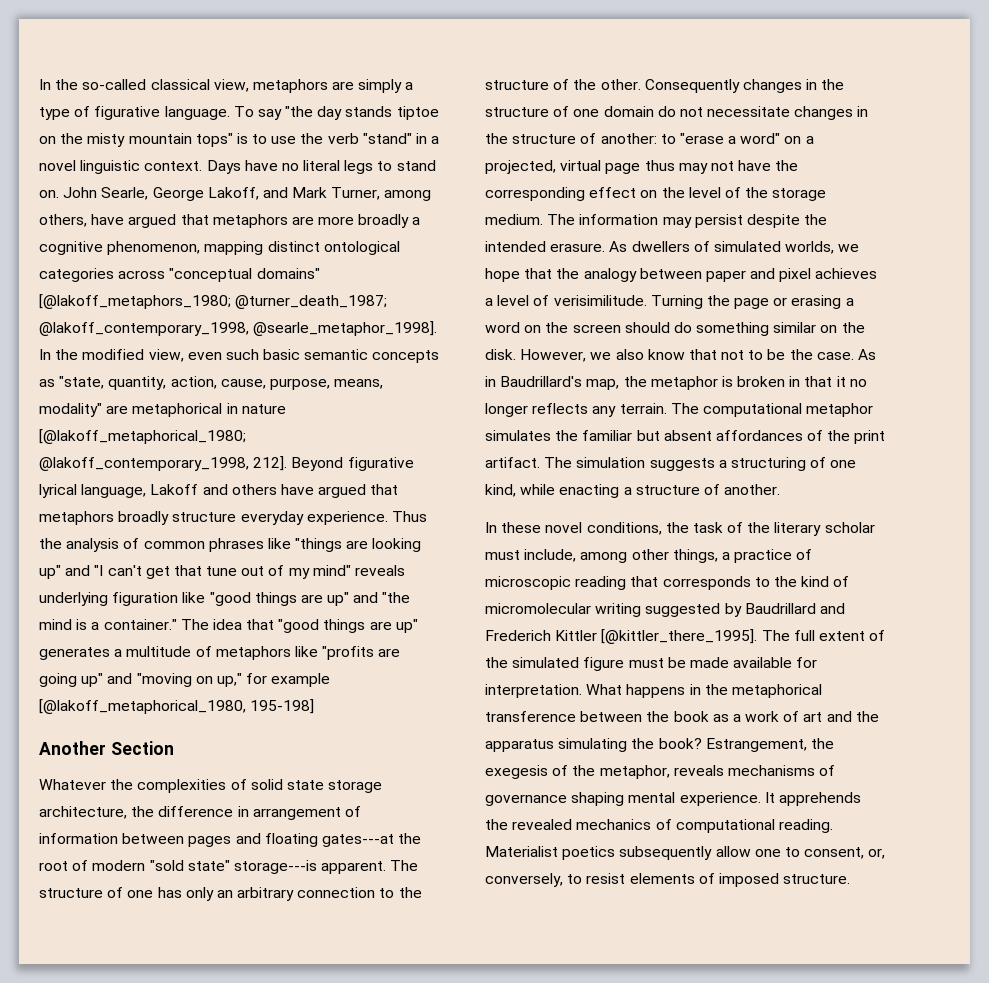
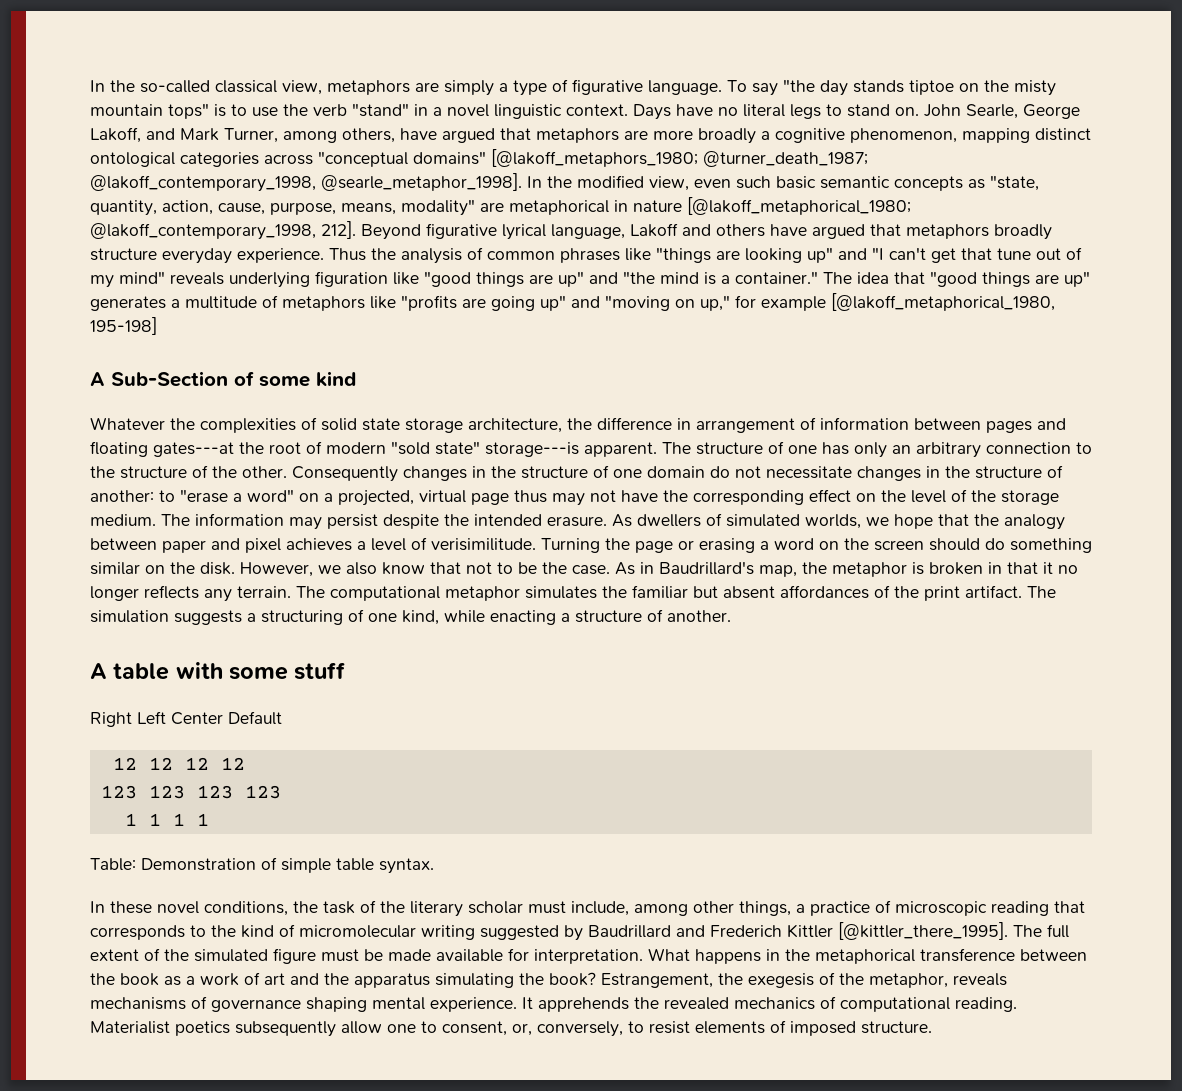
- Another Section
+ A Sub-Section of some kind
+ A table with some stuff
+ Right Left Center Default
+ 12 12 12 12
+ 123 123 123 123
+ 1 1 1 1
+ Table: Demonstration of simple table syntax.

